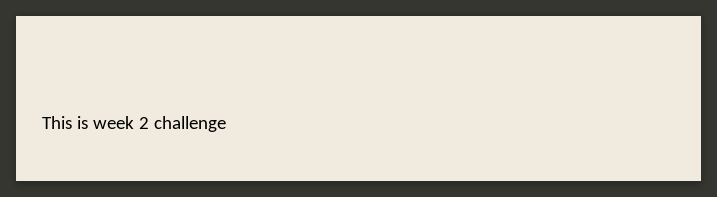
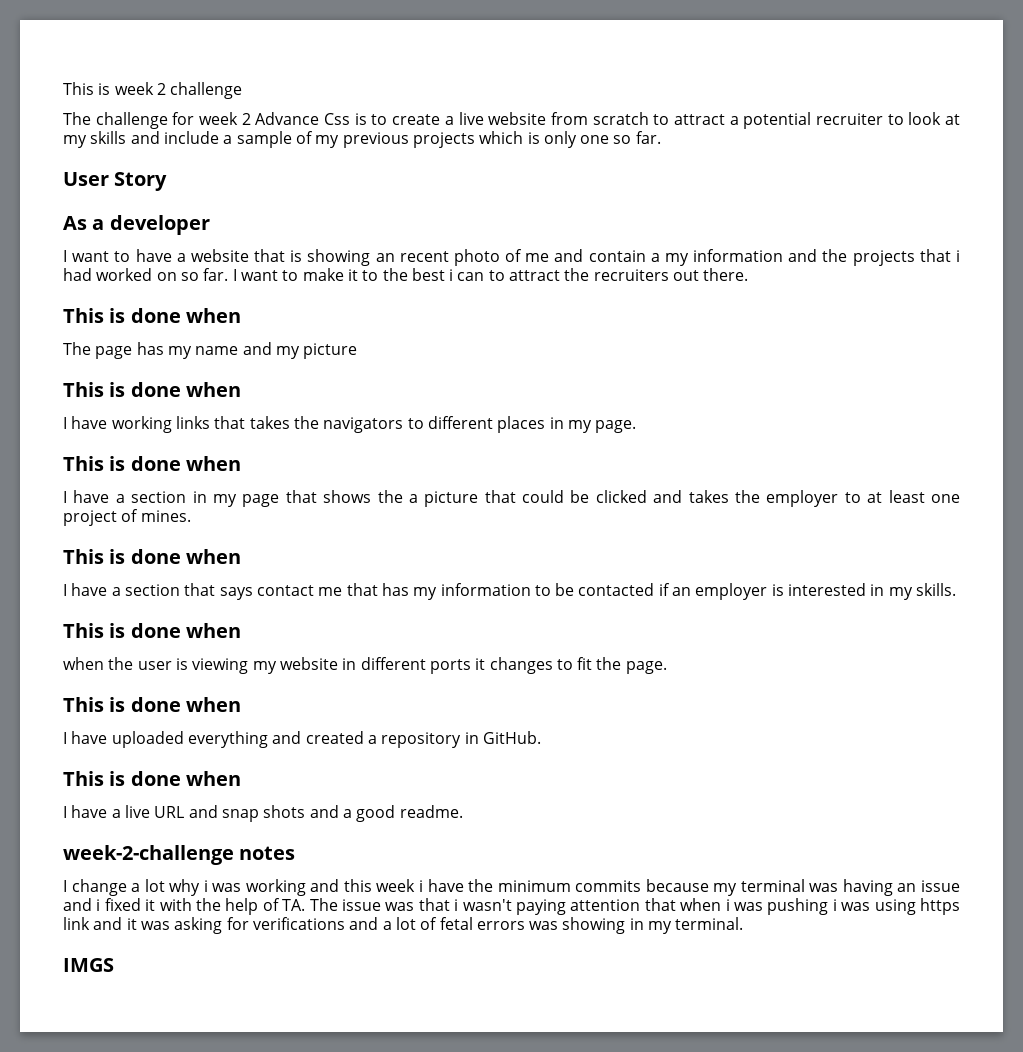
+ The challenge for week 2 Advance Css is to create a live website from scratch to attract a potential recruiter to look at my skills and include a sample of my previous projects which is only one so far.
+ User Story
+ As a developer
+ I want to have a website that is showing an recent photo of me and contain a my information and the projects that i had worked on so far. I want to make it to the best i can to attract the recruiters out there.
+ This is done when
+ The page has my name and my picture
+ This is done when
+ I have working links that takes the navigators to different places in my page.
+ This is done when
+ I have a section in my page that shows the a picture that could be clicked and takes the employer to at least one project of mines.
+ This is done when
+ I have a section that says contact me that has my information to be contacted if an employer is interested in my skills.
+ This is done when
+ when the user is viewing my website in different ports it changes to fit the page.
+ This is done when
+ I have uploaded everything and created a repository in GitHub.
+ This is done when
+ I have a live URL and snap shots and a good readme.
+ week-2-challenge notes
+ I change a lot why i was working and this week i have the minimum commits because my terminal was having an issue and i fixed it with the help of TA. The issue was that i wasn't paying attention that when i was pushing i was using https link and it was asking for verifications and a lot of fetal errors was showing in my terminal.
+ IMGS

